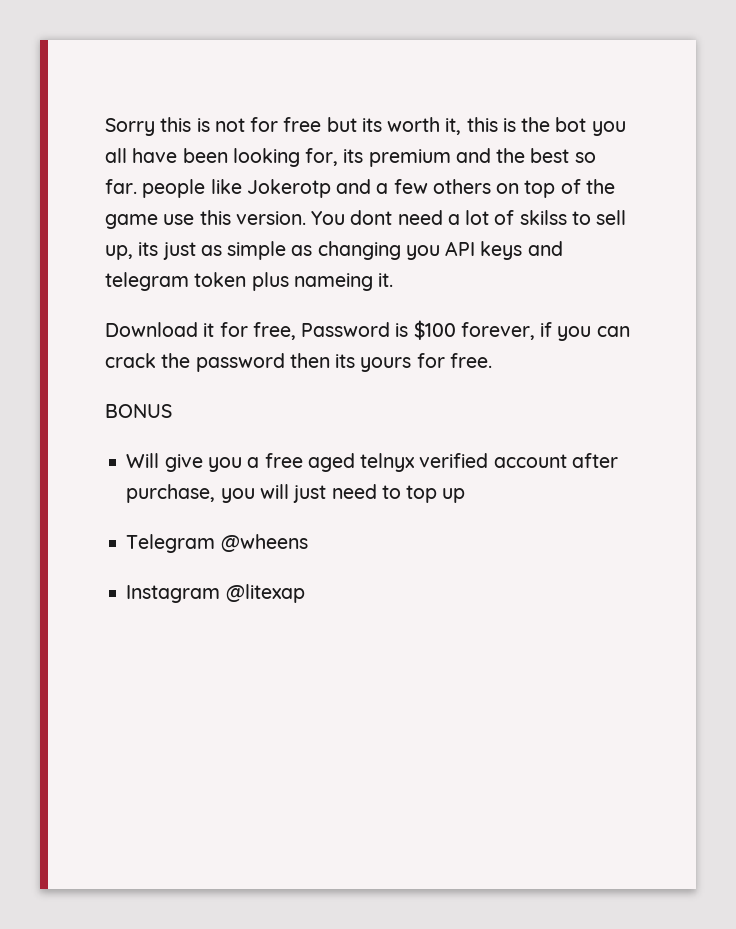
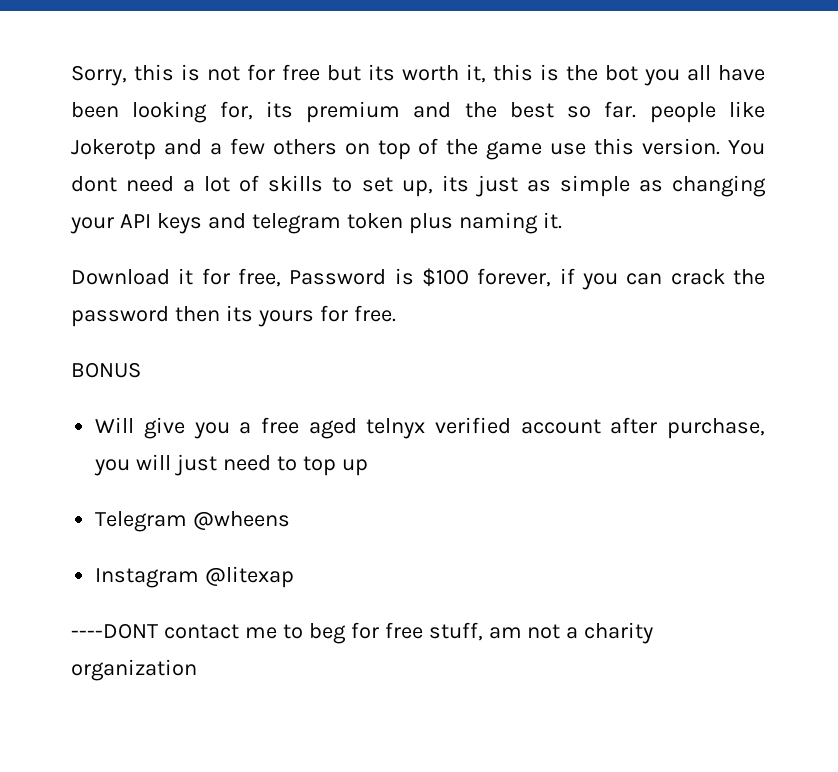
- Sorry this is not for free but its worth it, this is the bot you all have been looking for, its premium and the best so far. people like Jokerotp and a few others on top of the game use this version.
+ Sorry, this is not for free but its worth it, this is the bot you all have been looking for, its premium and the best so far. people like Jokerotp and a few others on top of the game use this version.
- You dont need a lot of skilss to sell up, its just as simple as changing you API keys and telegram token plus nameing it.
+ You dont need a lot of skills to set up, its just as simple as changing your API keys and telegram token plus naming it.
+ ----DONT contact me to beg for free stuff, am not a charity organization

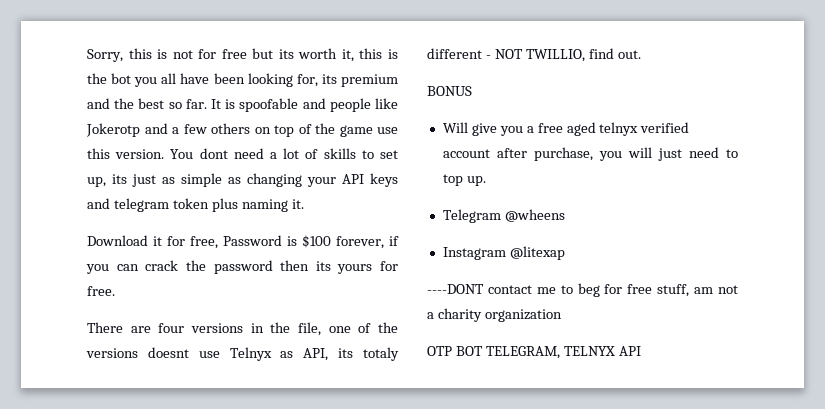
- Sorry, this is not for free but its worth it, this is the bot you all have been looking for, its premium and the best so far. people like Jokerotp and a few others on top of the game use this version.
+ Sorry, this is not for free but its worth it, this is the bot you all have been looking for, its premium and the best so far. It is spoofable and people like Jokerotp and a few others on top of the game use this version.
+ There are four versions in the file, one of the versions doesnt use Telnyx as API, its totaly different - NOT TWILLIO, find out.
- Will give you a free aged telnyx verified account after purchase, you will just need to top up
+ Will give you a free aged telnyx verified account after purchase, you will just need to top up.
+ OTP BOT TELEGRAM, TELNYX API

